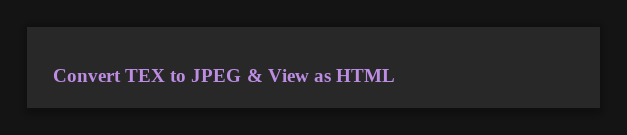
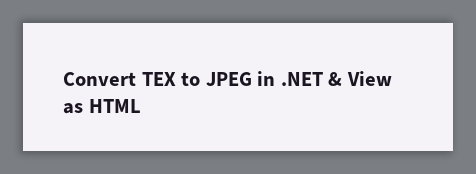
- Convert TEX to JPEG & View as HTML
+ Convert TEX to JPEG in .NET & View as HTML

